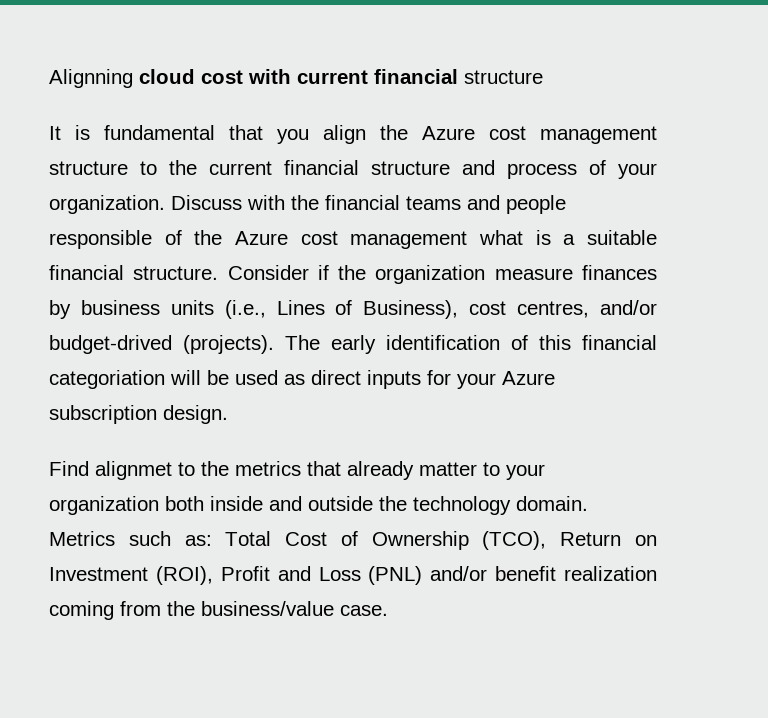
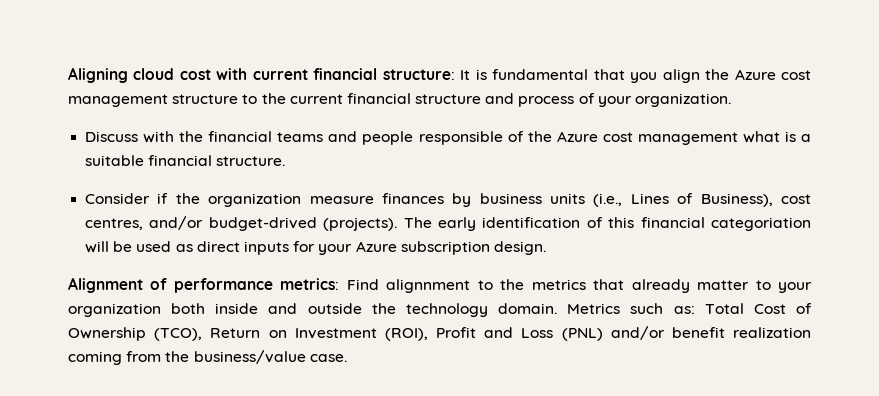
- Alignning cloud cost with current financial structure
- It is fundamental that you align the Azure cost management structure to the current financial structure and process of your organization. Discuss with the financial teams and people responsible of the Azure cost management what is a suitable financial structure. Consider if the organization measure finances by business units (i.e., Lines of Business), cost centres, and/or budget-drived (projects).
+ Aligning cloud cost with current financial structure: It is fundamental that you align the Azure cost management structure to the current financial structure and process of your organization.
+ Discuss with the financial teams and people responsible of the Azure cost management what is a suitable financial structure.
+ Consider if the organization measure finances by business units (i.e., Lines of Business), cost centres, and/or budget-drived (projects).
- Find alignmet to the metrics that already matter to your organization both inside and outside the technology domain.
+ Alignment of performance metrics: Find alignnment to the metrics that already matter to your organization both inside and outside the technology domain.

